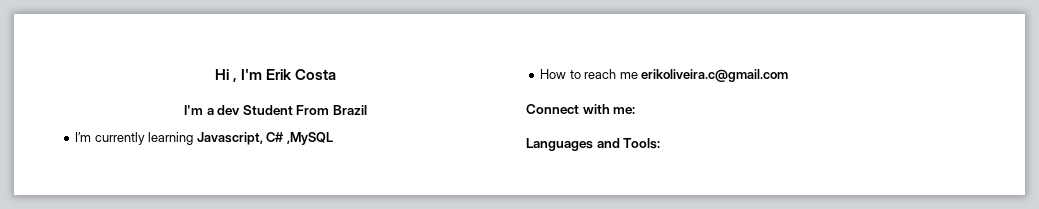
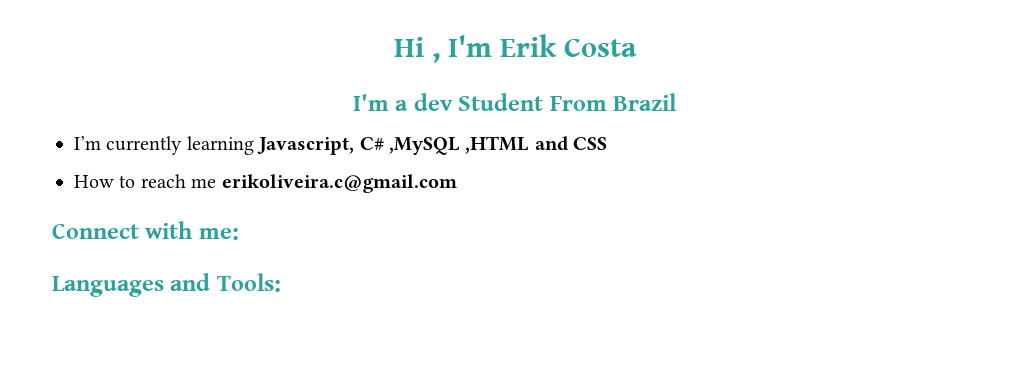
- I’m currently learning Javascript, C# ,MySQL
+ I’m currently learning Javascript, C# ,MySQL ,HTML and CSS

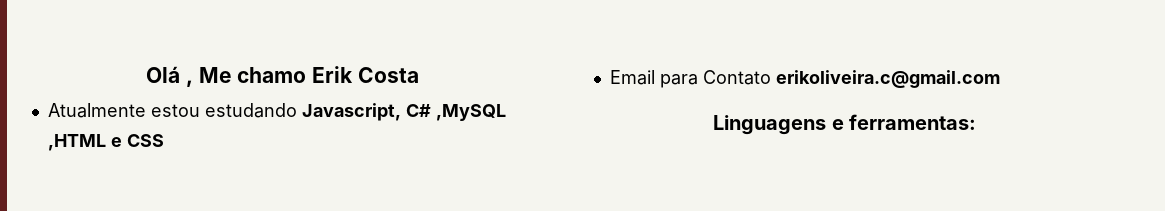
- Hi , I'm Erik Costa
- I'm a dev Student From Brazil
- I’m currently learning Javascript, C# ,MySQL ,HTML and CSS
+ Olá , Me chamo Erik Costa
+ Atualmente estou estudando Javascript, C# ,MySQL ,HTML e CSS
- How to reach me erikoliveira.c@gmail.com
- Connect with me:
- Languages and Tools:
+ Email para Contato erikoliveira.c@gmail.com
+ Linguagens e ferramentas:

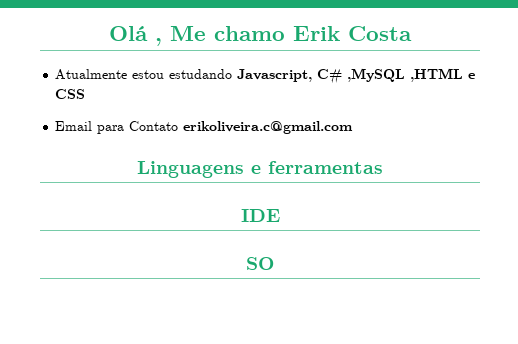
- Linguagens e ferramentas:
+ Linguagens e ferramentas
+ IDE
+ SO

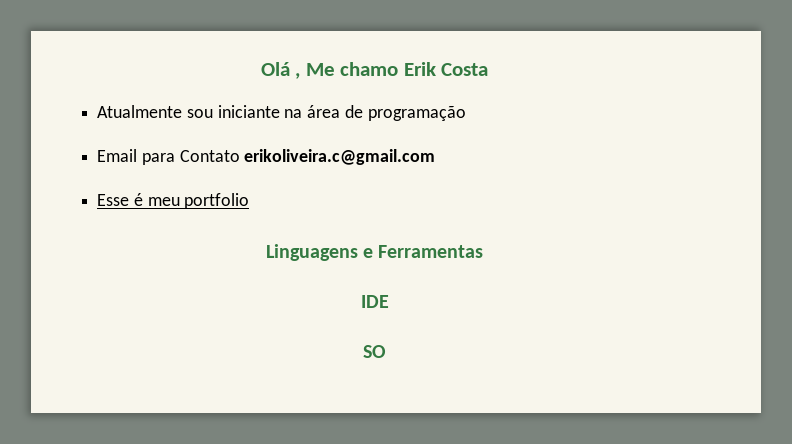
- Atualmente estou estudando Javascript, C# ,MySQL ,HTML e CSS
+ Atualmente sou iniciante na área de programação
+ Esse é meu portfolio
- Linguagens e ferramentas
+ Linguagens e Ferramentas

